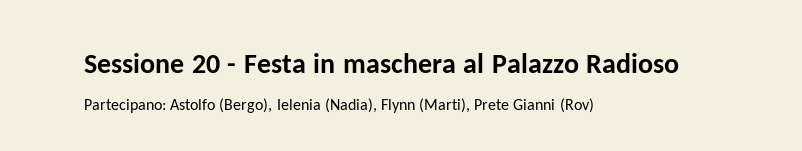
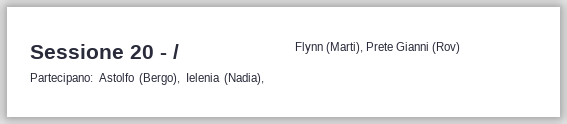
- Sessione 20 - Festa in maschera al Palazzo Radioso
+ Sessione 20 - /

